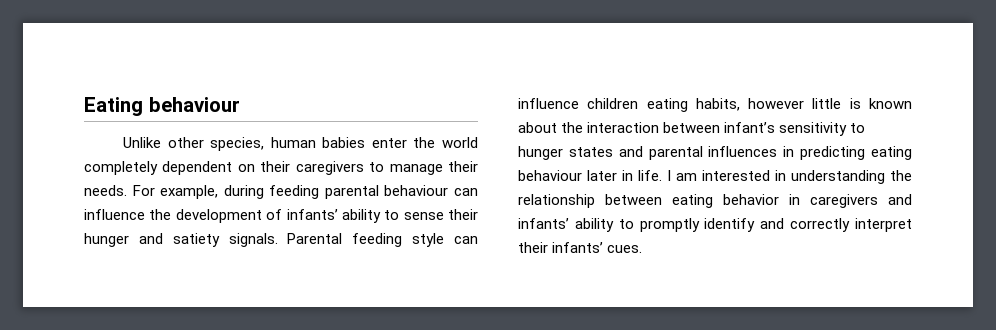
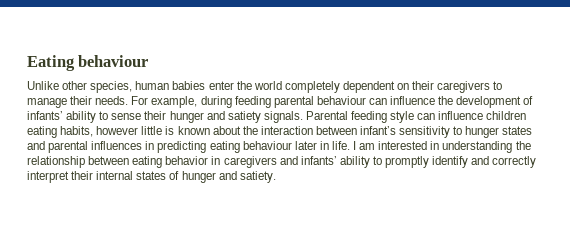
- I am interested in understanding the relationship between eating behavior in caregivers and infants’ ability to promptly identify and correctly interpret their infants’ cues.
+ I am interested in understanding the relationship between eating behavior in caregivers and infants’ ability to promptly identify and correctly interpret their internal states of hunger and satiety.

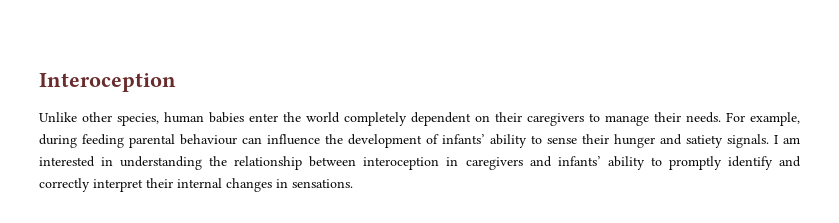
- Eating behaviour
+ Interoception
- Parental feeding style can influence children eating habits, however little is known about the interaction between infant’s sensitivity to hunger states and parental influences in predicting eating behaviour later in life.
- I am interested in understanding the relationship between eating behavior in caregivers and infants’ ability to promptly identify and correctly interpret their internal states of hunger and satiety.
+ I am interested in understanding the relationship between interoception in caregivers and infants’ ability to promptly identify and correctly interpret their internal changes in sensations.

